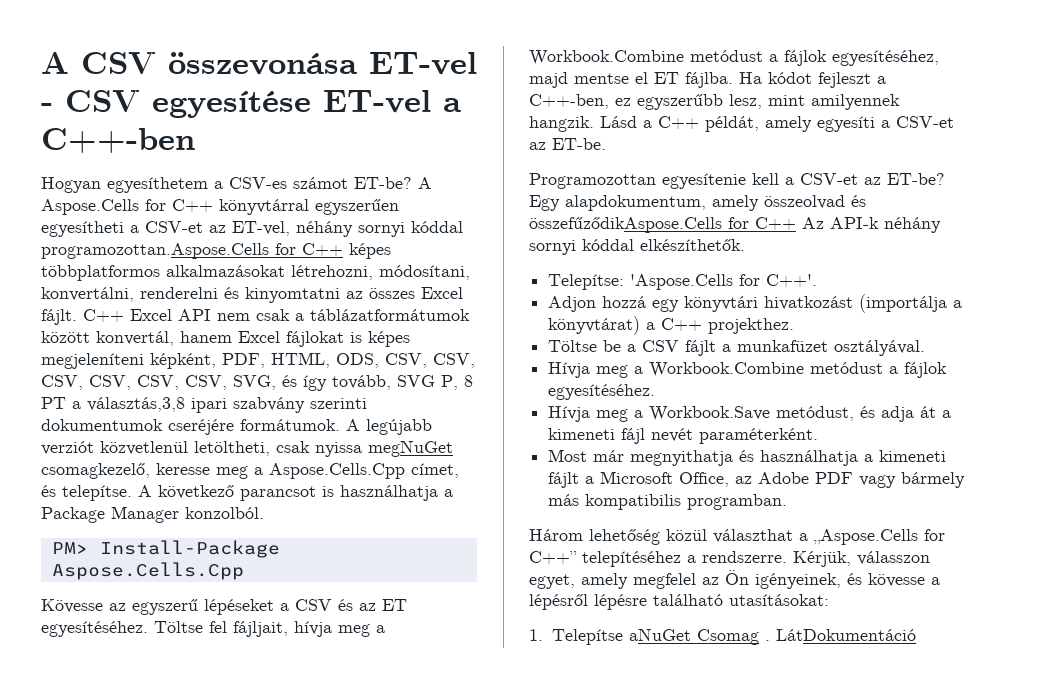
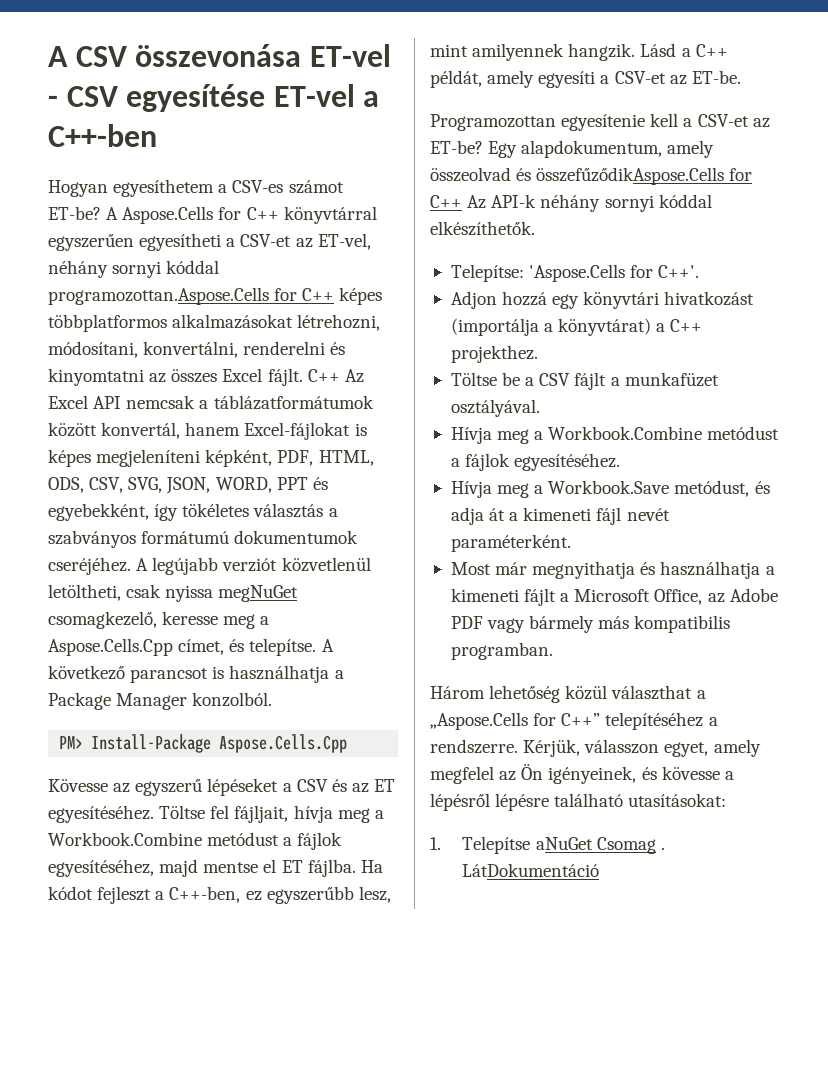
- C++ Excel API nem csak a táblázatformátumok között konvertál, hanem Excel fájlokat is képes megjeleníteni képként, PDF, HTML, ODS, CSV, CSV, CSV, CSV, CSV, CSV, SVG, és így tovább, SVG P, 8 PT a választás,3,8 ipari szabvány szerinti dokumentumok cseréjére formátumok.
+ C++ Az Excel API nemcsak a táblázatformátumok között konvertál, hanem Excel-fájlokat is képes megjeleníteni képként, PDF, HTML, ODS, CSV, SVG, JSON, WORD, PPT és egyebekként, így tökéletes választás a szabványos formátumú dokumentumok cseréjéhez.

